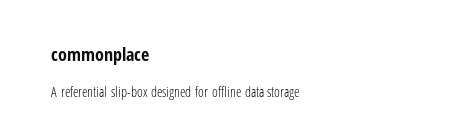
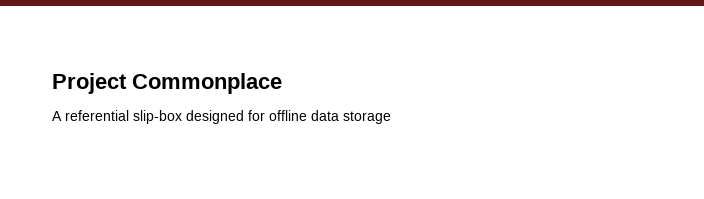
- commonplace
+ Project Commonplace

